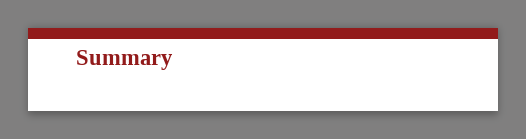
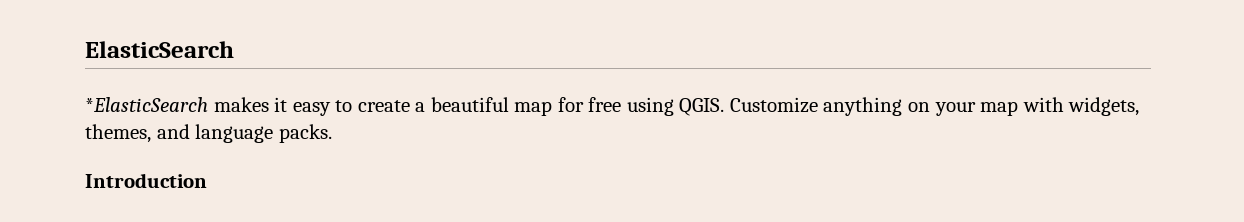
- Summary
+ ElasticSearch
+ *ElasticSearch makes it easy to create a beautiful map for free using QGIS. Customize anything on your map with widgets, themes, and language packs.
+ Introduction

